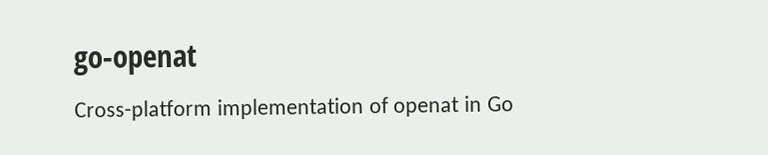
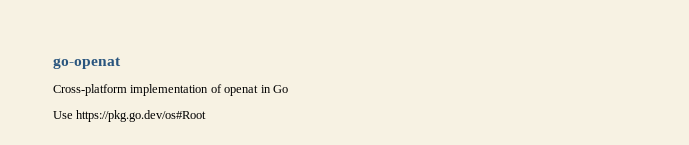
+ Use https://pkg.go.dev/os#Root

